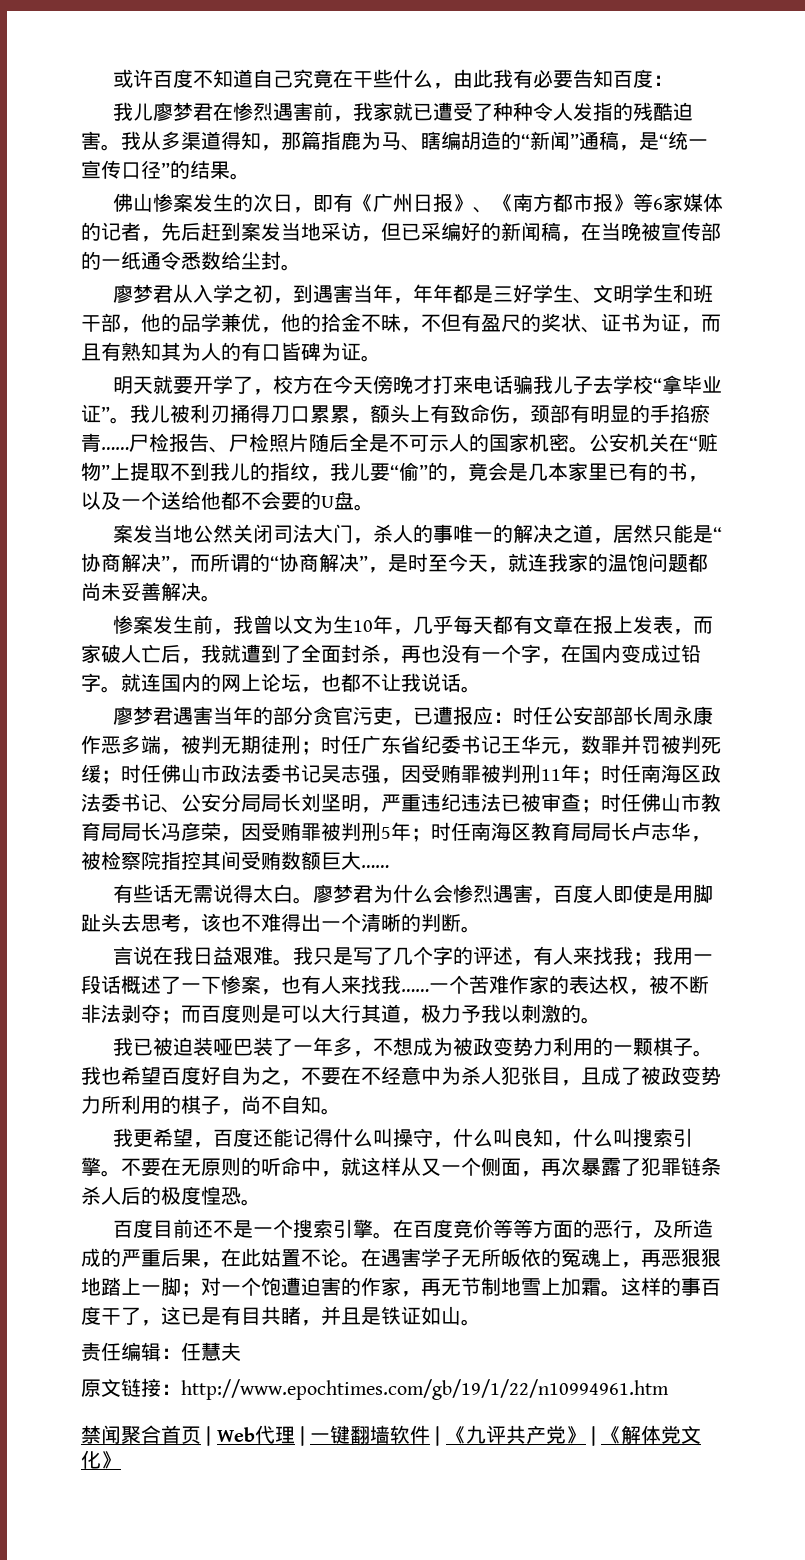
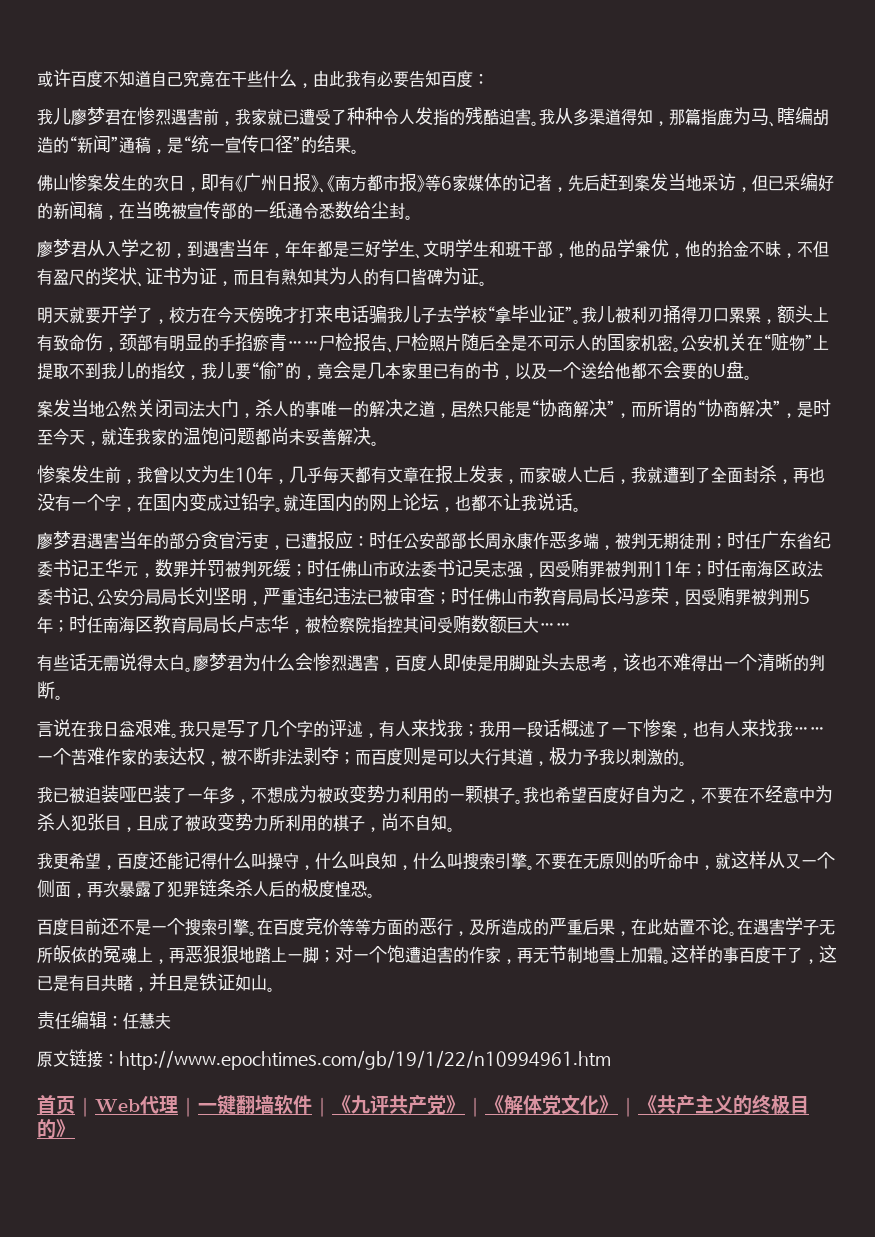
- 禁闻聚合首页 | Web代理 | 一键翻墙软件 | 《九评共产党》 | 《解体党文化》
+ 首页 | Web代理 | 一键翻墙软件 | 《九评共产党》 | 《解体党文化》 | 《共产主义的终极目的》

